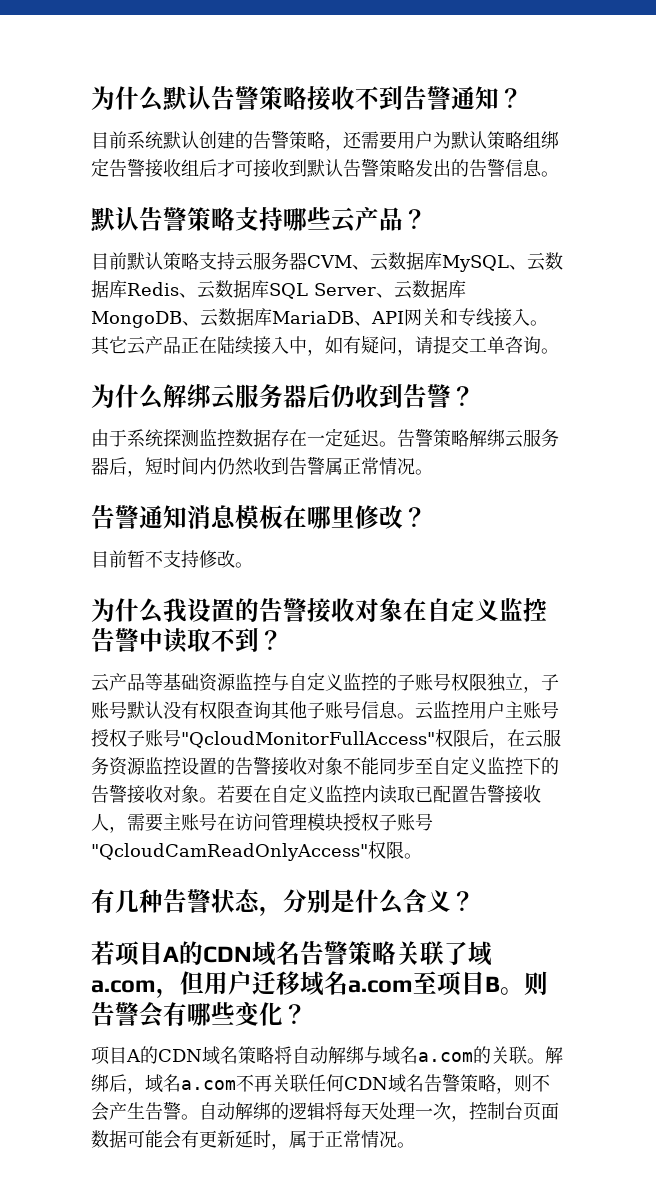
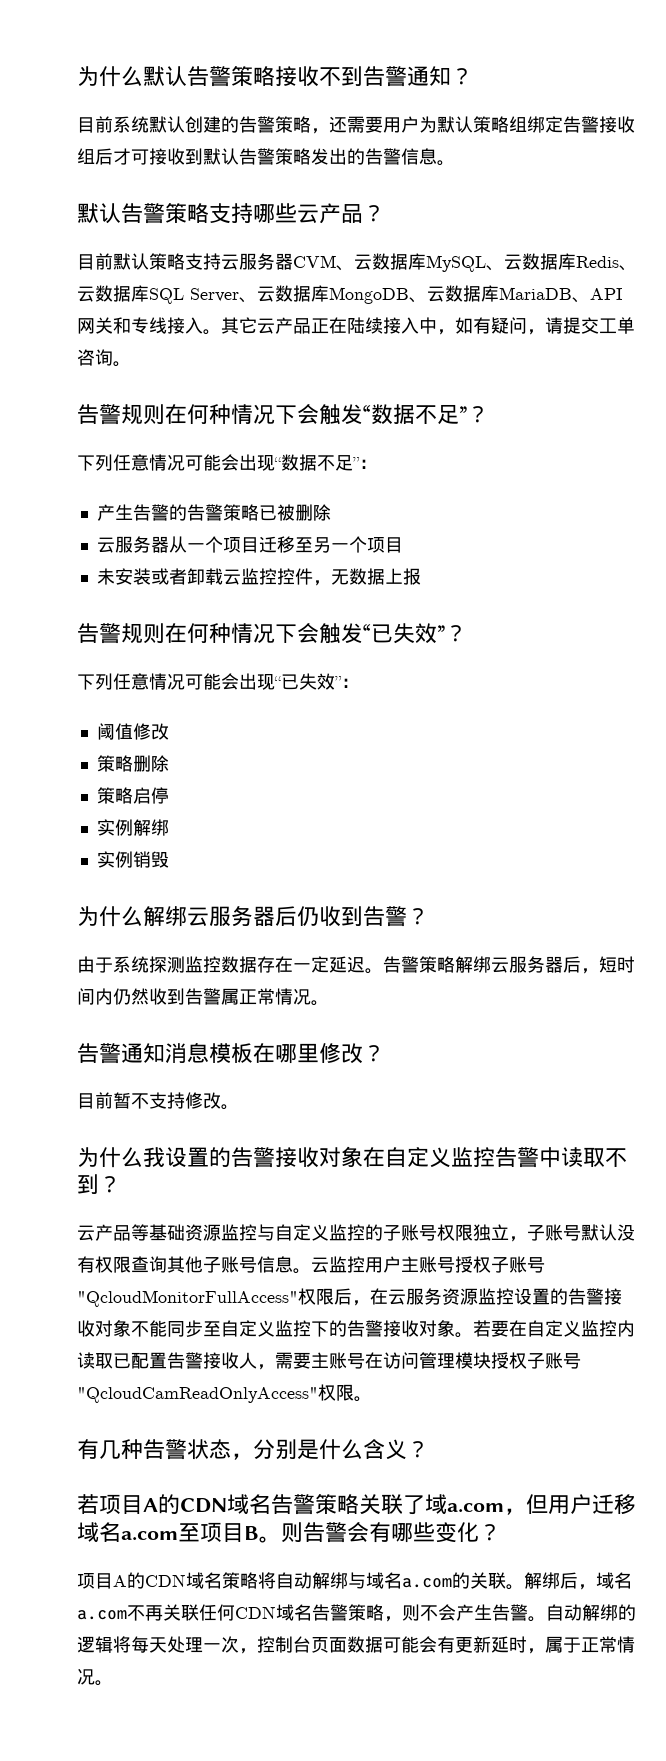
+ 告警规则在何种情况下会触发“数据不足”？
+ 下列任意情况可能会出现“数据不足”：
+ 产生告警的告警策略已被删除
+ 云服务器从一个项目迁移至另一个项目
+ 未安装或者卸载云监控控件，无数据上报
+ 告警规则在何种情况下会触发“已失效”？
+ 下列任意情况可能会出现“已失效”：
+ 阈值修改
+ 策略删除
+ 策略启停
+ 实例解绑
+ 实例销毁

